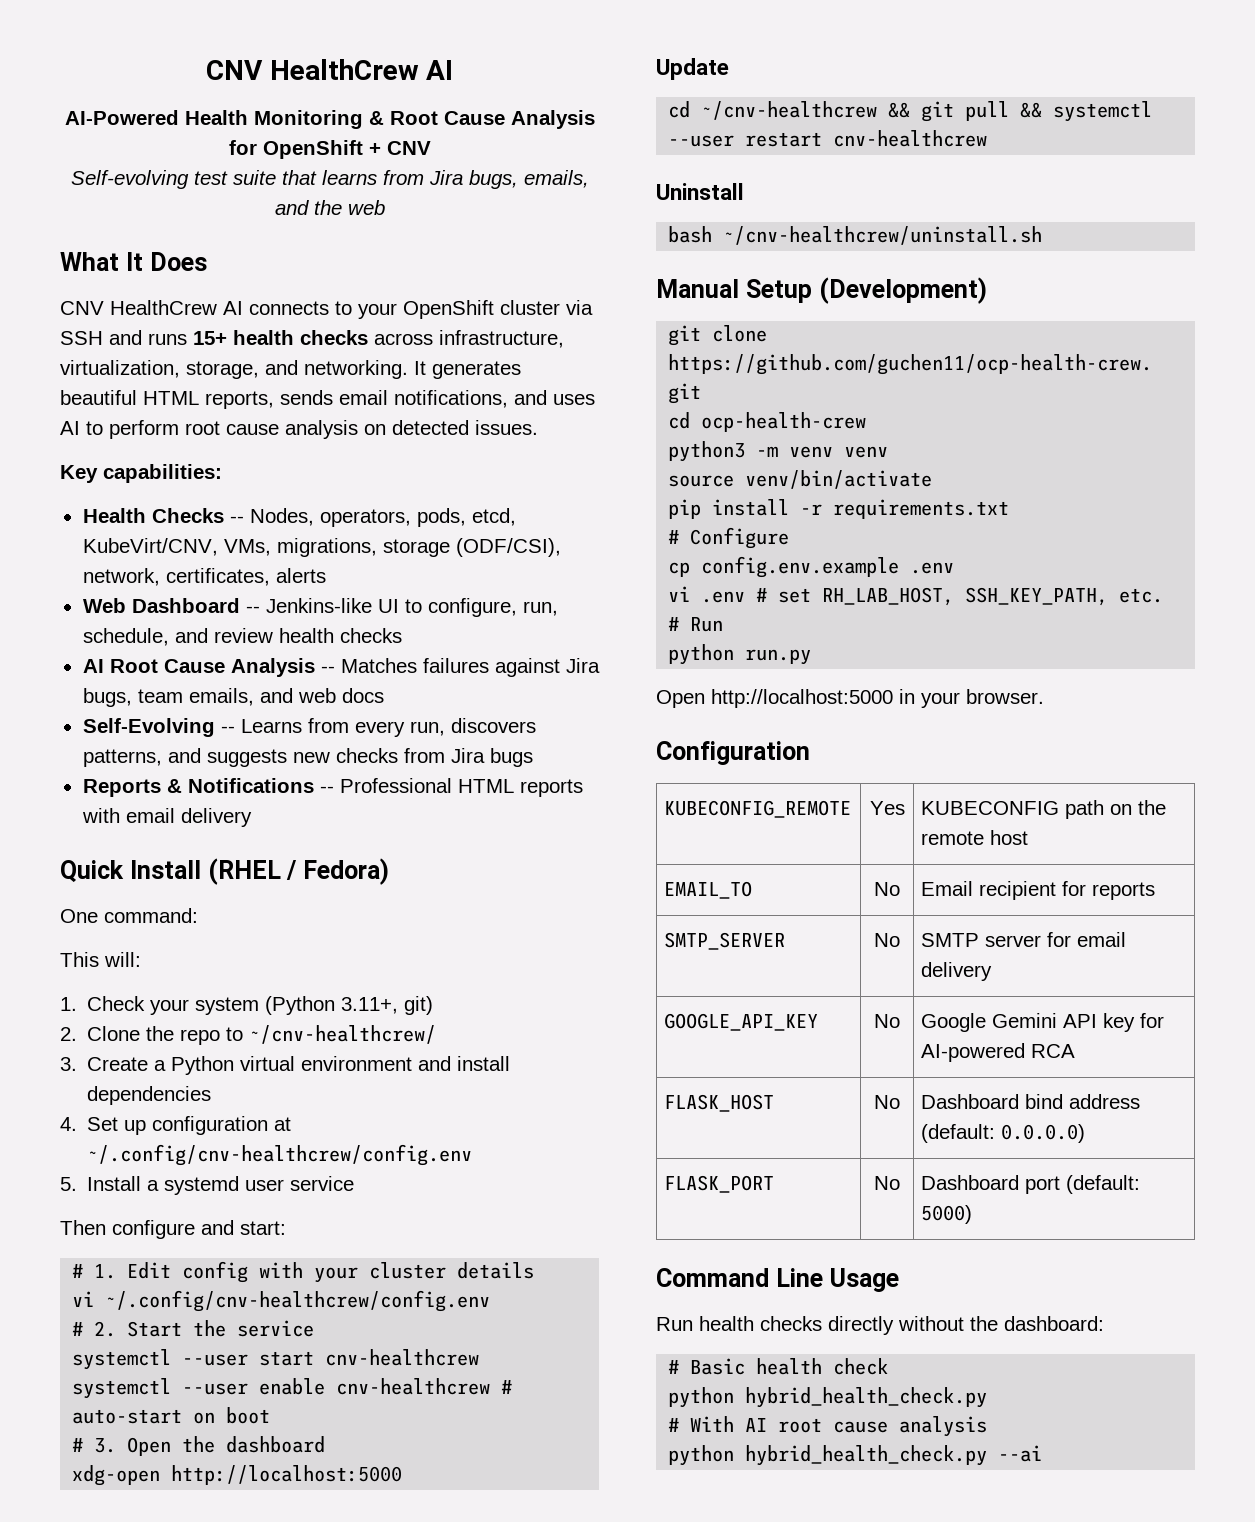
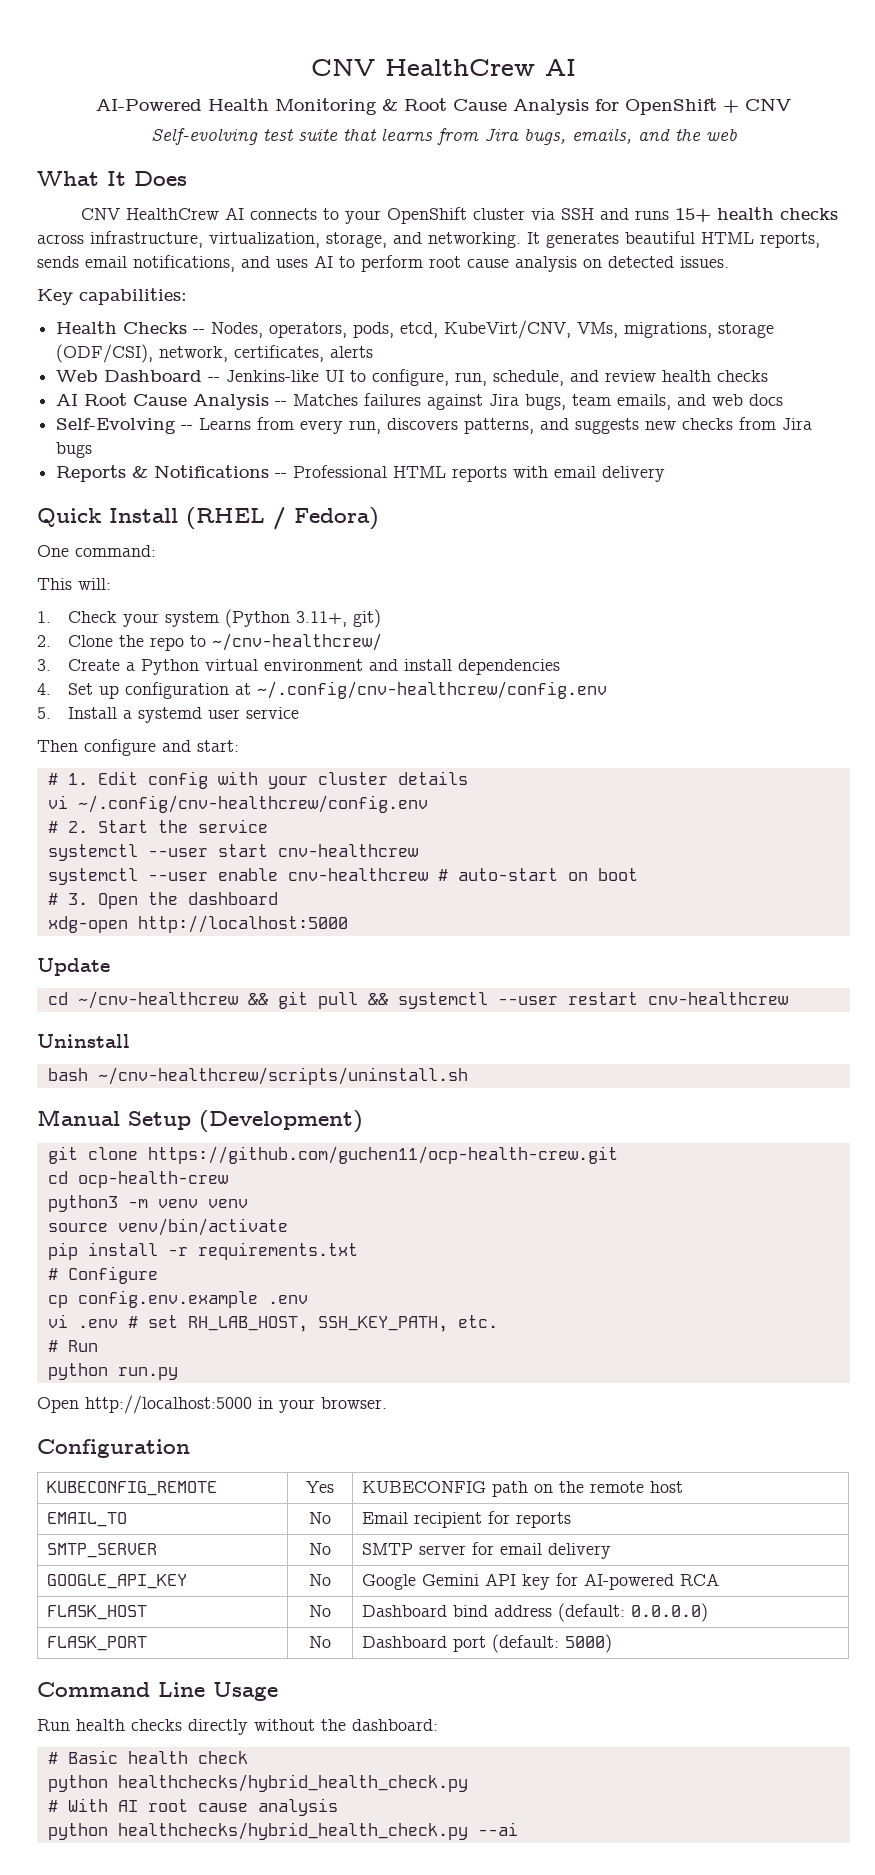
- bash ~/cnv-healthcrew/uninstall.sh
+ bash ~/cnv-healthcrew/scripts/uninstall.sh
  # Basic health check
- python hybrid_health_check.py
+ python healthchecks/hybrid_health_check.py
- python hybrid_health_check.py --ai
+ python healthchecks/hybrid_health_check.py --ai

